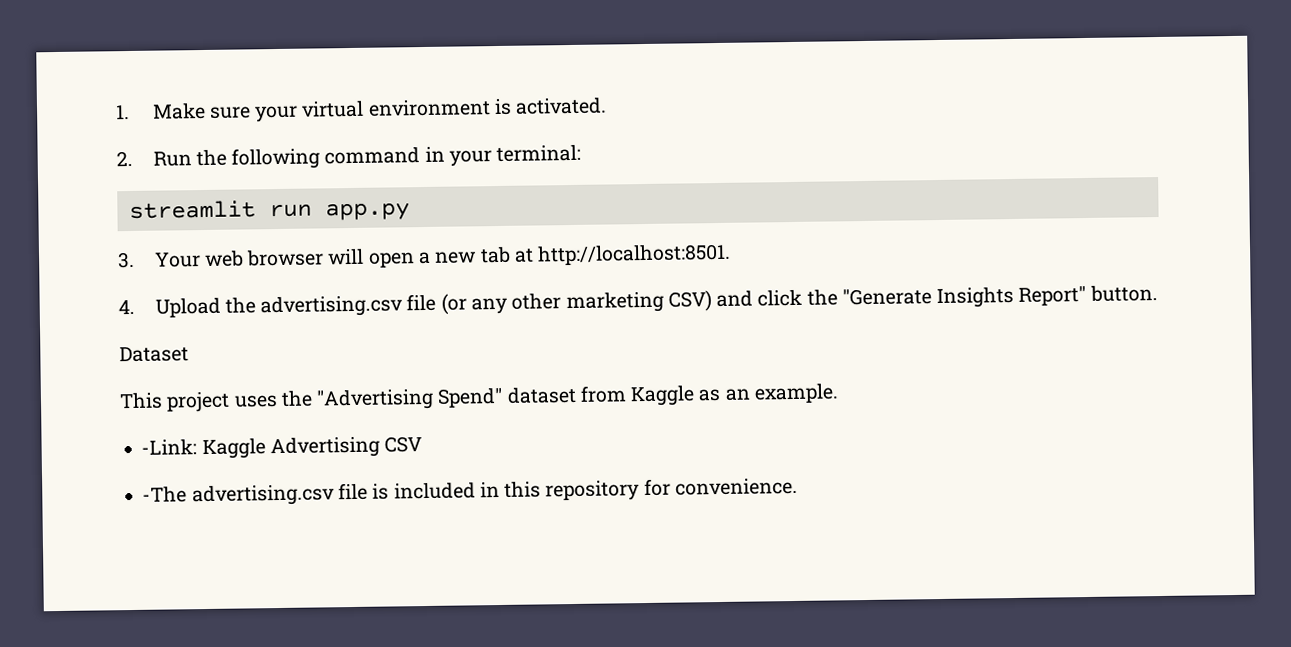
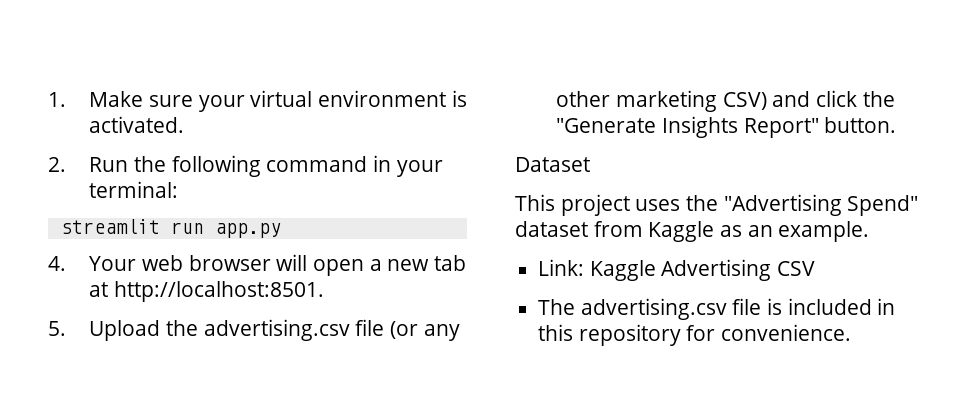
- 3. Your web browser will open a new tab at http://localhost:8501.
+ 4. Your web browser will open a new tab at http://localhost:8501.
- 4. Upload the advertising.csv file (or any other marketing CSV) and click the "Generate Insights Report" button.
+ 5. Upload the advertising.csv file (or any other marketing CSV) and click the "Generate Insights Report" button.
- -Link: Kaggle Advertising CSV
+ Link: Kaggle Advertising CSV
- -The advertising.csv file is included in this repository for convenience.
+ The advertising.csv file is included in this repository for convenience.

